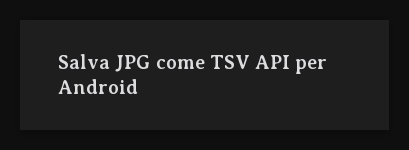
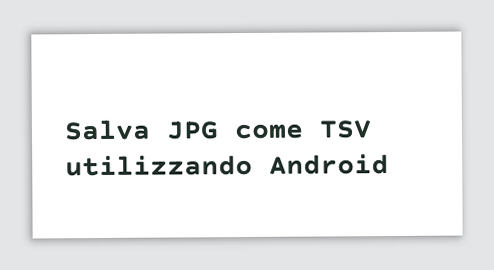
- Salva JPG come TSV API per Android
+ Salva JPG come TSV utilizzando Android

